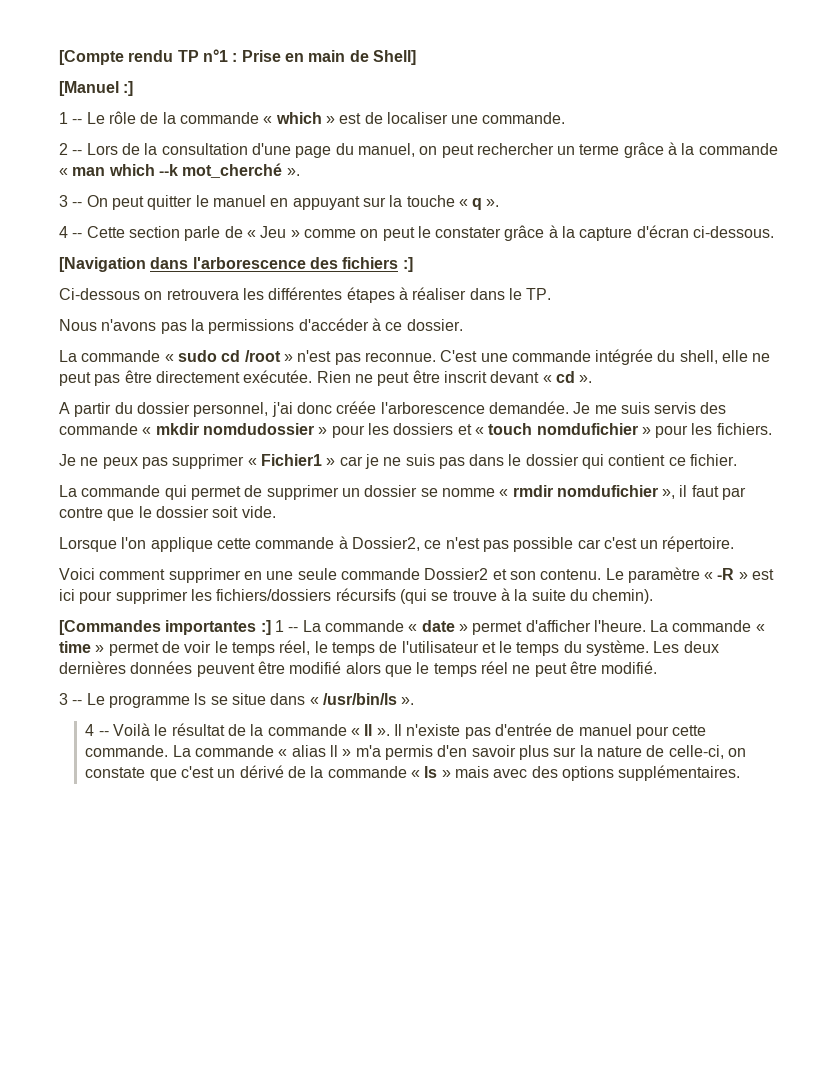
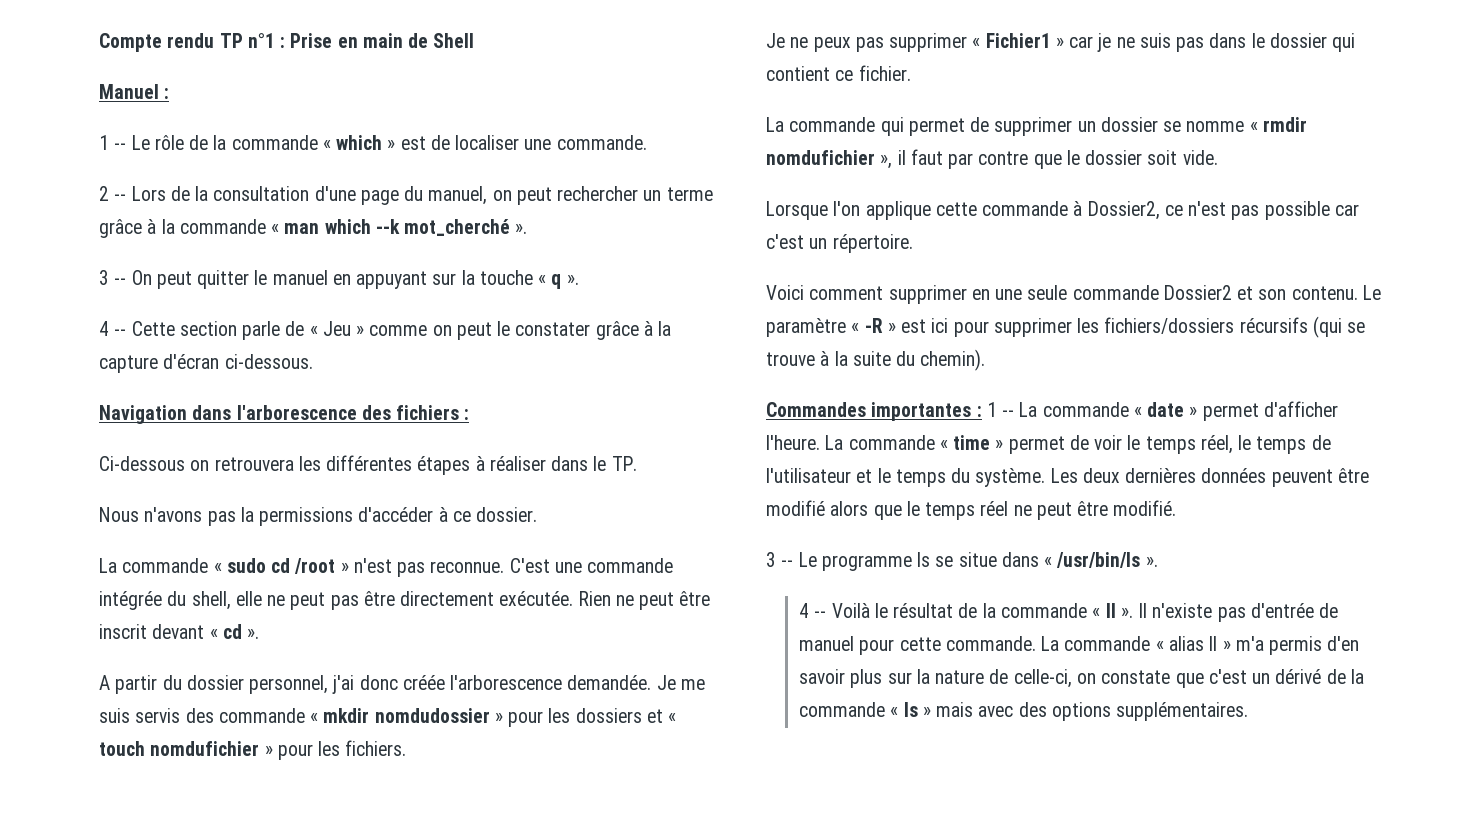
- [Compte rendu TP n°1 : Prise en main de Shell]
- [Manuel :]
+ Compte rendu TP n°1 : Prise en main de Shell
+ Manuel :
- [Navigation dans l'arborescence des fichiers :]
+ Navigation dans l'arborescence des fichiers :
- [Commandes importantes :] 1 -- La commande « date » permet d'afficher l'heure.
+ Commandes importantes : 1 -- La commande « date » permet d'afficher l'heure.

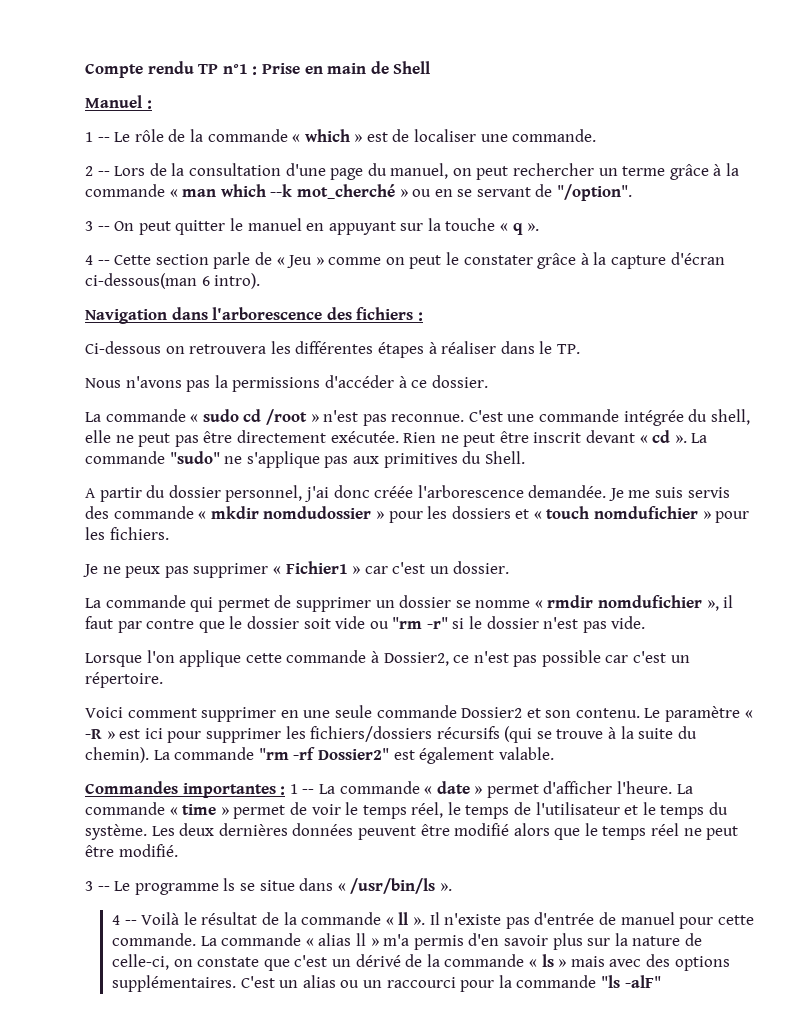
- 2 -- Lors de la consultation d'une page du manuel, on peut rechercher un terme grâce à la commande « man which --k mot_cherché ».
+ 2 -- Lors de la consultation d'une page du manuel, on peut rechercher un terme grâce à la commande « man which --k mot_cherché » ou en se servant de "/option".
- 4 -- Cette section parle de « Jeu » comme on peut le constater grâce à la capture d'écran ci-dessous.
+ 4 -- Cette section parle de « Jeu » comme on peut le constater grâce à la capture d'écran ci-dessous(man 6 intro).
+ La commande "sudo" ne s'applique pas aux primitives du Shell.
- Je ne peux pas supprimer « Fichier1 » car je ne suis pas dans le dossier qui contient ce fichier.
+ Je ne peux pas supprimer « Fichier1 » car c'est un dossier.
- La commande qui permet de supprimer un dossier se nomme « rmdir nomdufichier », il faut par contre que le dossier soit vide.
+ La commande qui permet de supprimer un dossier se nomme « rmdir nomdufichier », il faut par contre que le dossier soit vide ou "rm -r" si le dossier n'est pas vide.
+ La commande "rm -rf Dossier2" est également valable.
+ C'est un alias ou un raccourci pour la commande "ls -alF"

